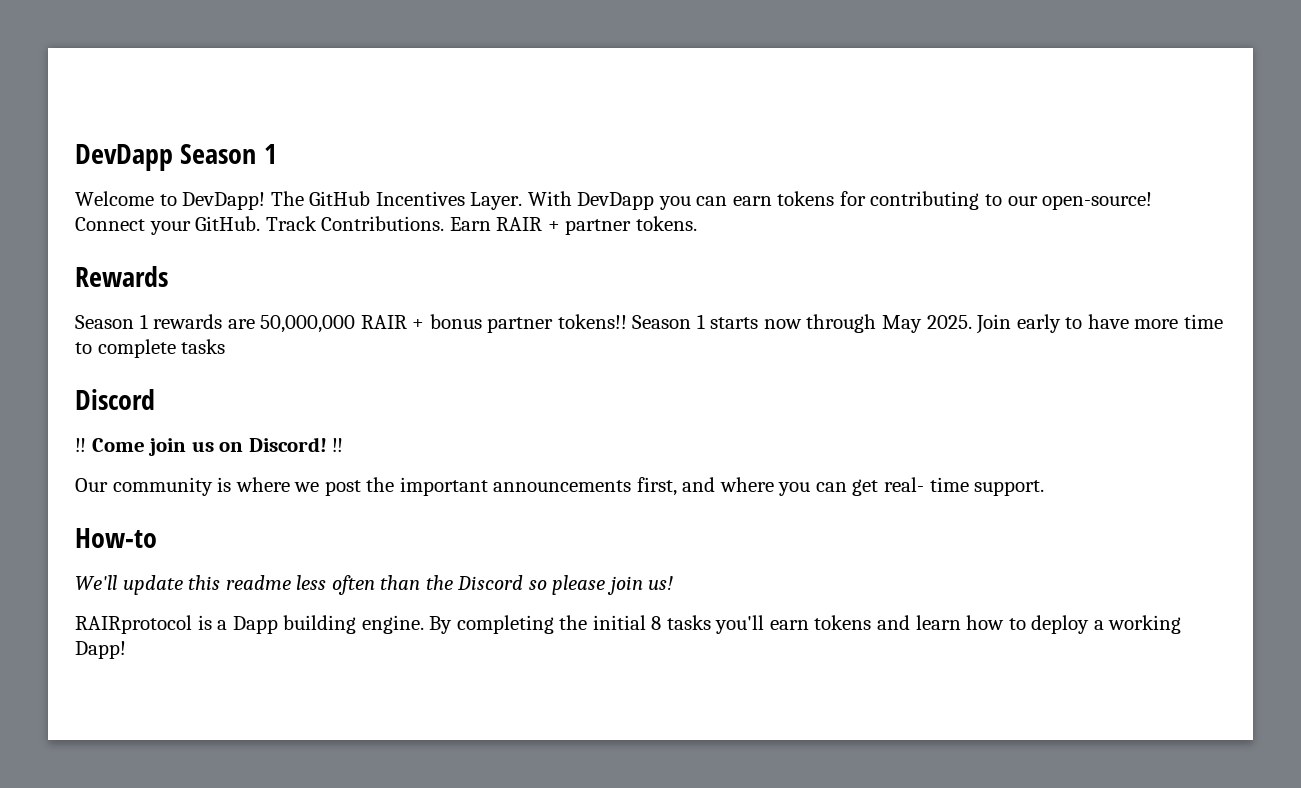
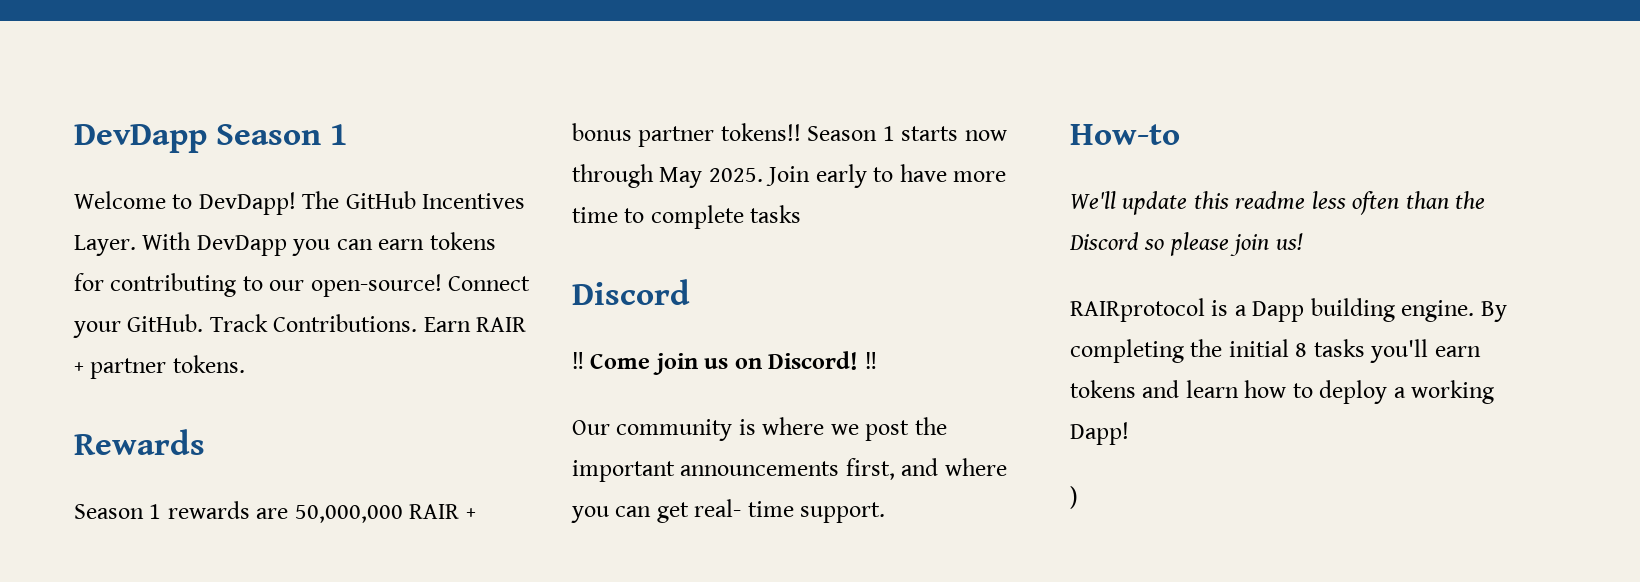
+ )

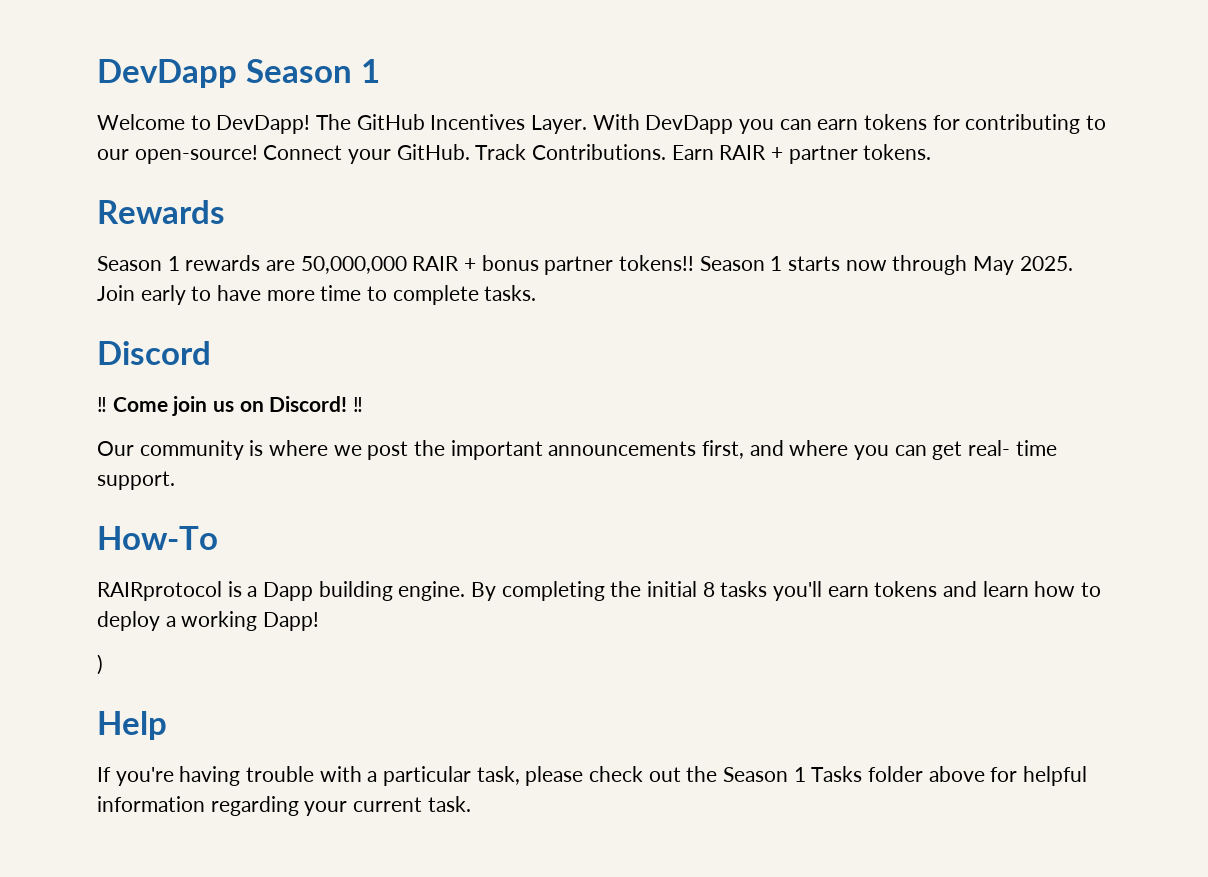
- Join early to have more time to complete tasks
+ Join early to have more time to complete tasks.
- How-to
- We'll update this readme less often than the Discord so please join us!
+ How-To
+ Help
+ If you're having trouble with a particular task, please check out the Season 1 Tasks folder above for helpful information regarding your current task.

